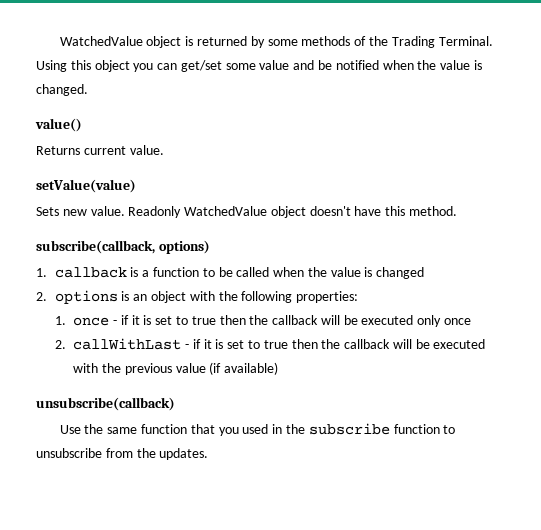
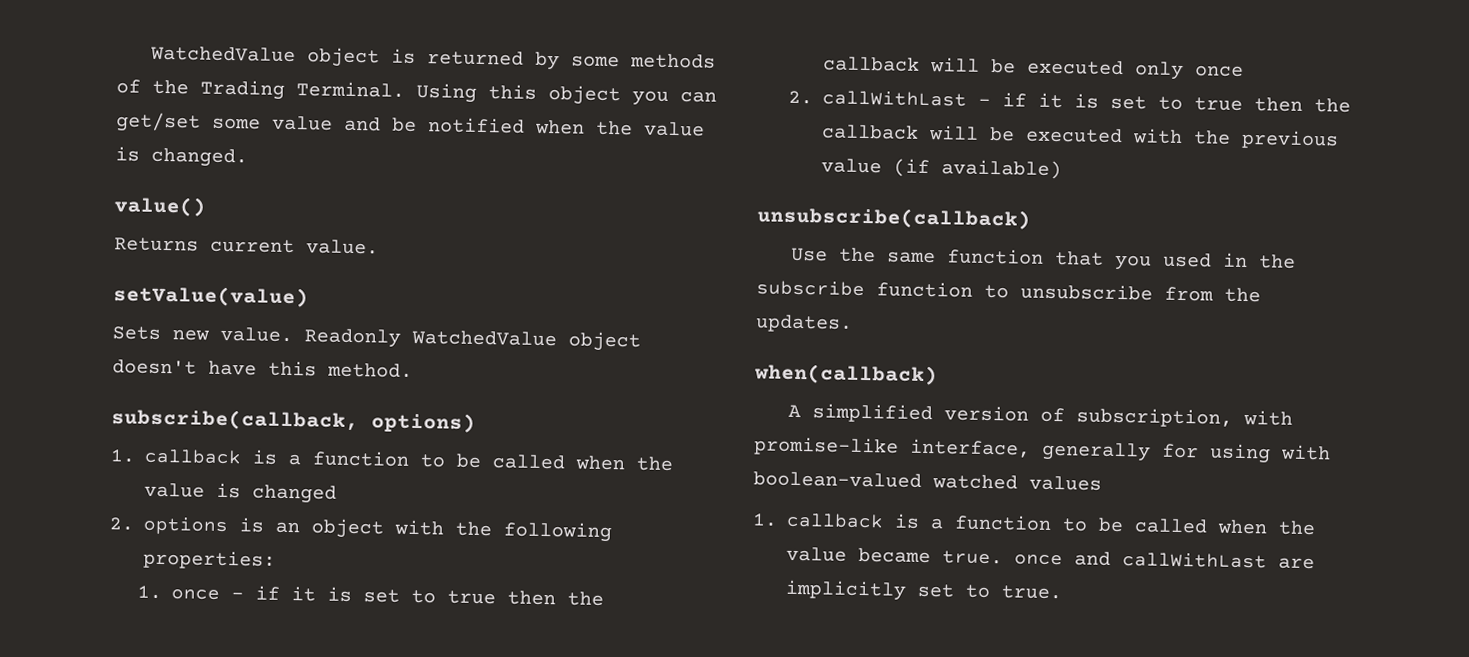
+ when(callback)
+ A simplified version of subscription, with promise-like interface, generally for using with boolean-valued watched values
+ 1. callback is a function to be called when the value became true. once and callWithLast are implicitly set to true.

